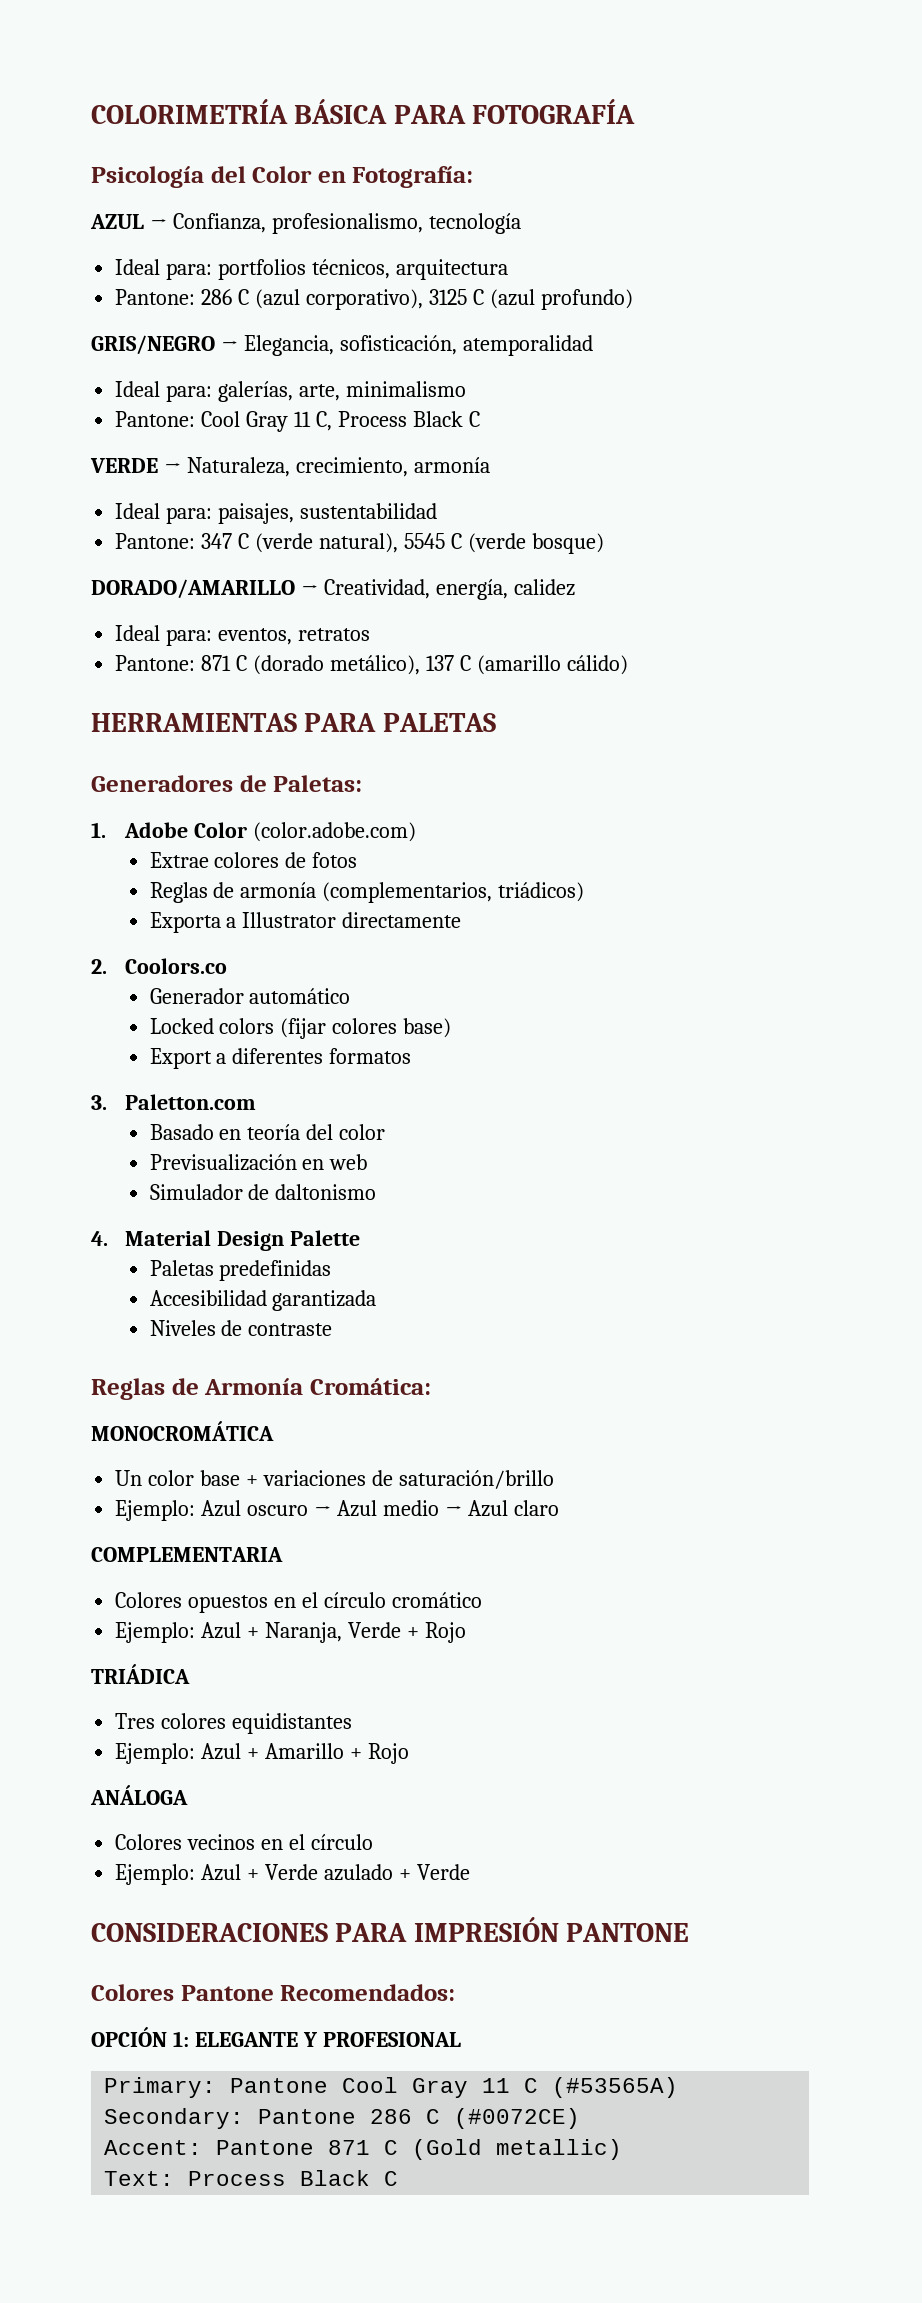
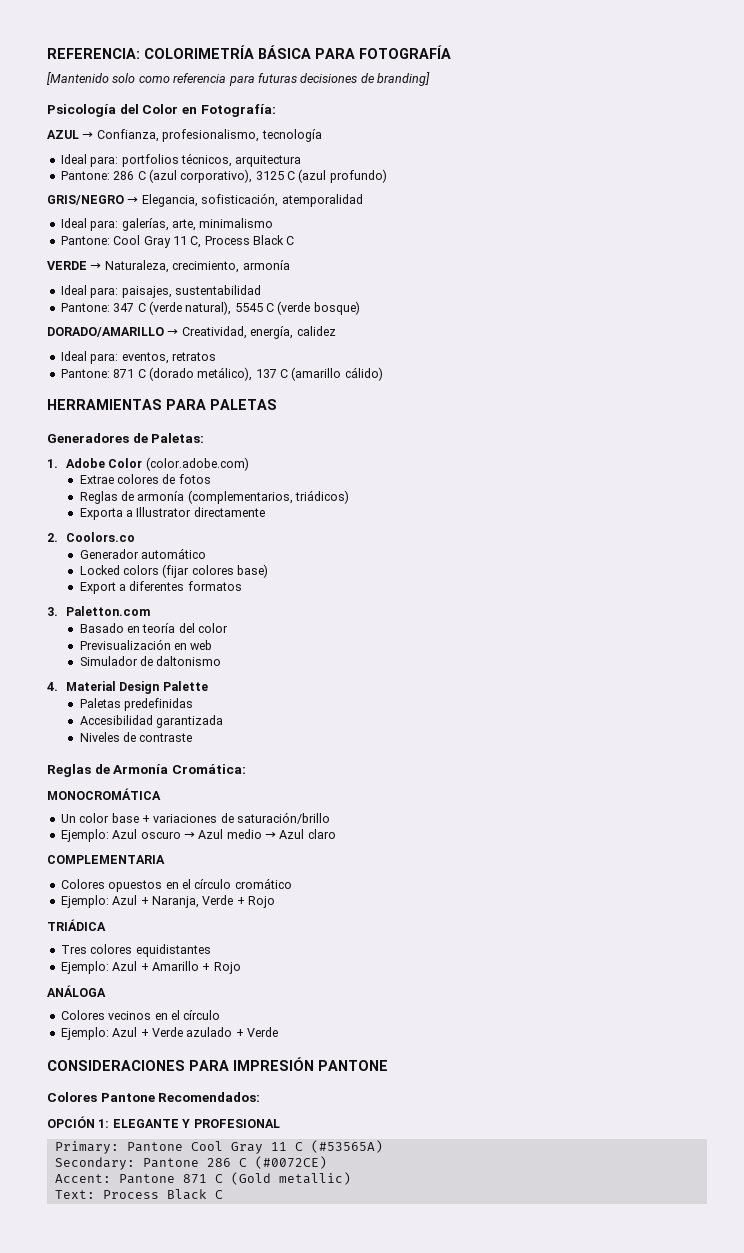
- COLORIMETRÍA BÁSICA PARA FOTOGRAFÍA
+ REFERENCIA: COLORIMETRÍA BÁSICA PARA FOTOGRAFÍA
+ [Mantenido solo como referencia para futuras decisiones de branding]

